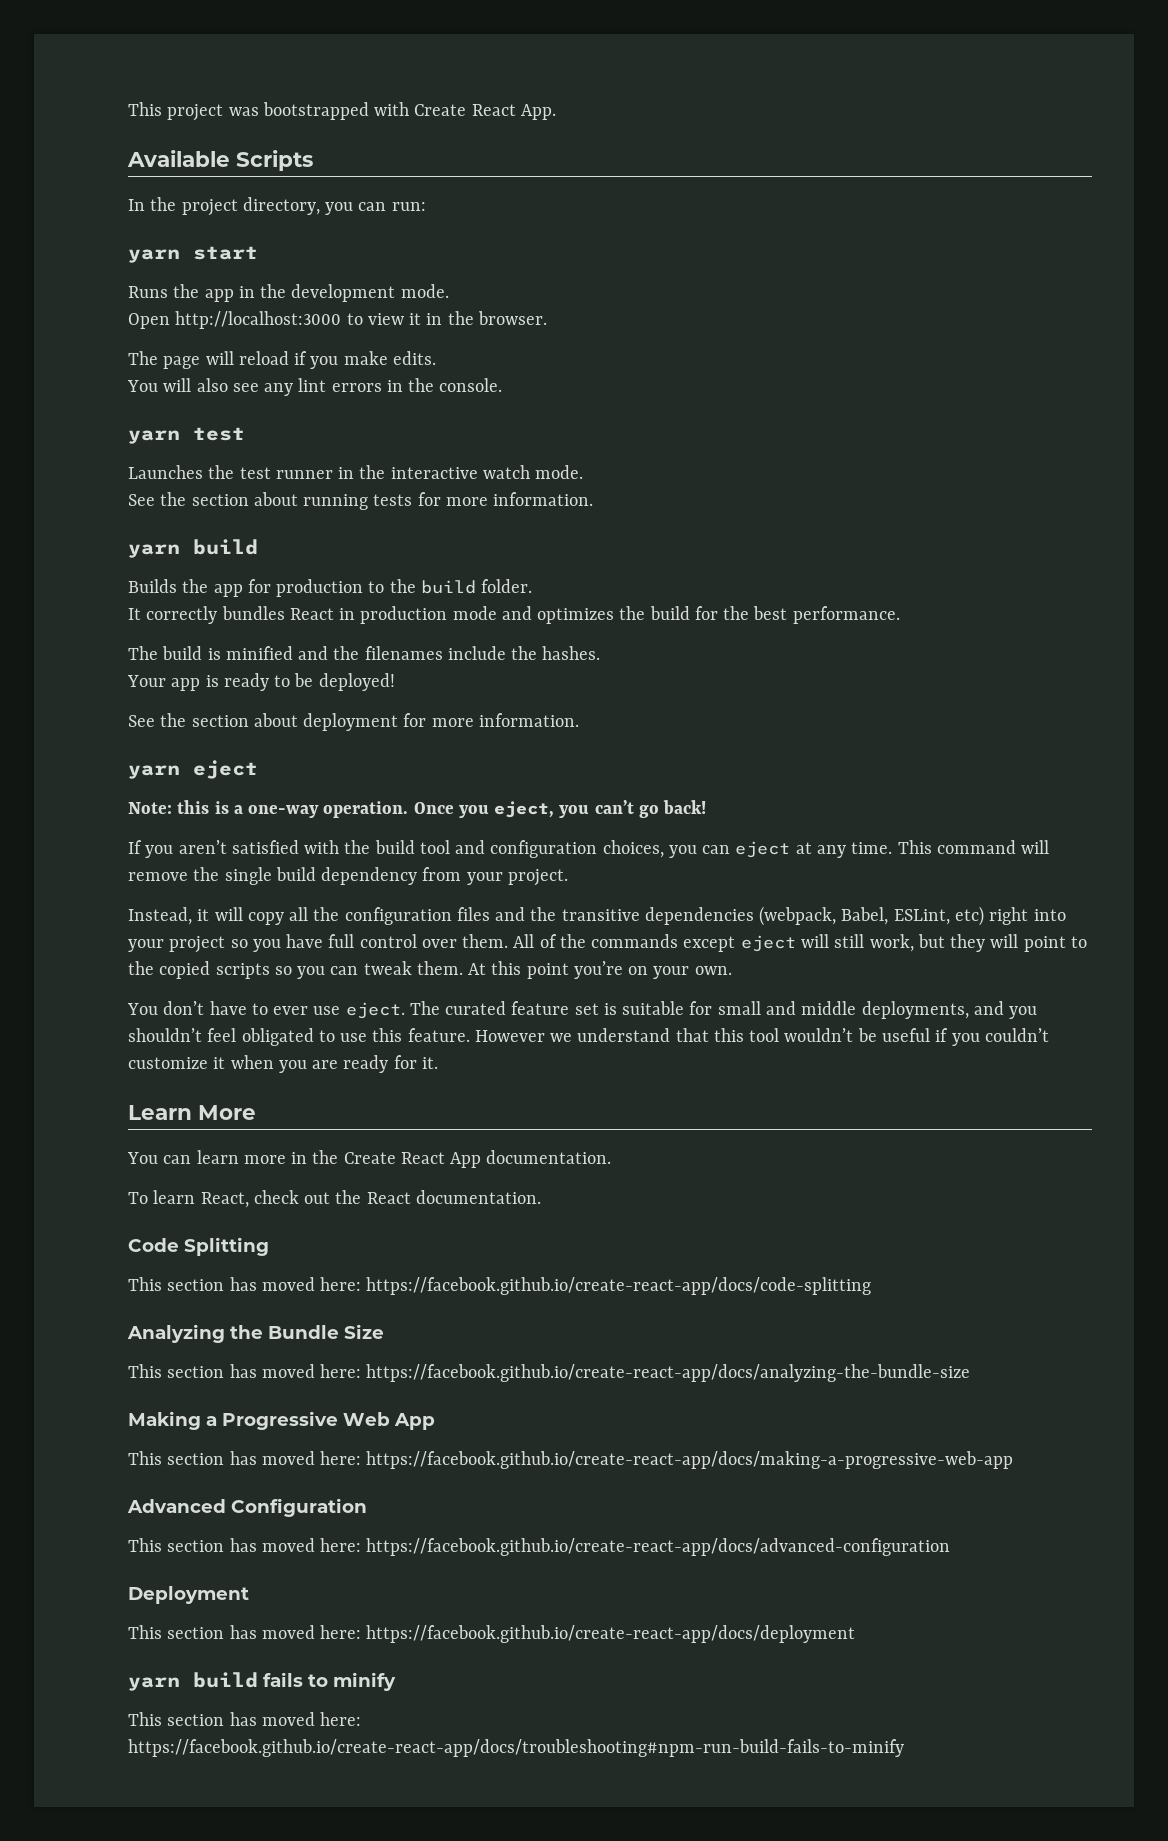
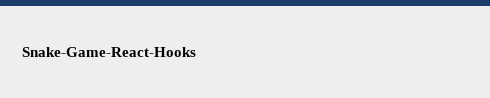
- This project was bootstrapped with Create React App.
- Available Scripts
- In the project directory, you can run:
- yarn start
- Runs the app in the development mode.
- Open http://localhost:3000 to view it in the browser.
- The page will reload if you make edits.
- You will also see any lint errors in the console.
- yarn test
- Launches the test runner in the interactive watch mode.
- See the section about running tests for more information.
- yarn build
- Builds the app for production to the build folder.
- It correctly bundles React in production mode and optimizes the build for the best performance.
- The build is minified and the filenames include the hashes.
- Your app is ready to be deployed!
- See the section about deployment for more information.
- yarn eject
- Note: this is a one-way operation. Once you eject, you can’t go back!
- If you aren’t satisfied with the build tool and configuration choices, you can eject at any time. This command will remove the single build dependency from your project.
- Instead, it will copy all the configuration files and the transitive dependencies (webpack, Babel, ESLint, etc) right into your project so you have full control over them. All of the commands except eject will still work, but they will point to the copied scripts so you can tweak them. At this point you’re on your own.
- You don’t have to ever use eject. The curated feature set is suitable for small and middle deployments, and you shouldn’t feel obligated to use this feature. However we understand that this tool wouldn’t be useful if you couldn’t customize it when you are ready for it.
- Learn More
- You can learn more in the Create React App documentation.
- To learn React, check out the React documentation.
- Code Splitting
- This section has moved here: https://facebook.github.io/create-react-app/docs/code-splitting
- Analyzing the Bundle Size
- This section has moved here: https://facebook.github.io/create-react-app/docs/analyzing-the-bundle-size
- Making a Progressive Web App
- This section has moved here: https://facebook.github.io/create-react-app/docs/making-a-progressive-web-app
- Advanced Configuration
- This section has moved here: https://facebook.github.io/create-react-app/docs/advanced-configuration
- Deployment
- This section has moved here: https://facebook.github.io/create-react-app/docs/deployment
- yarn build fails to minify
- This section has moved here: https://facebook.github.io/create-react-app/docs/troubleshooting#npm-run-build-fails-to-minify
+ Snake-Game-React-Hooks

